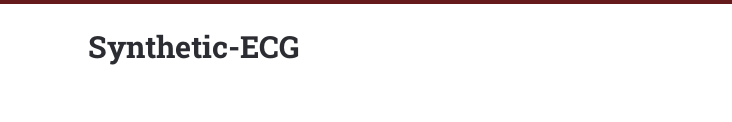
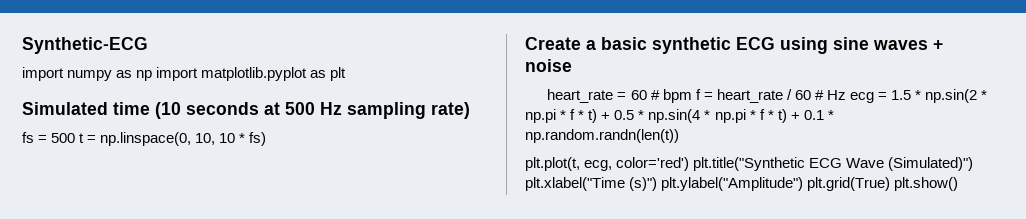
+ import numpy as np import matplotlib.pyplot as plt
+ Simulated time (10 seconds at 500 Hz sampling rate)
+ fs = 500 t = np.linspace(0, 10, 10 * fs)
+ Create a basic synthetic ECG using sine waves + noise
+ heart_rate = 60 # bpm f = heart_rate / 60 # Hz ecg = 1.5 * np.sin(2 * np.pi * f * t) + 0.5 * np.sin(4 * np.pi * f * t) + 0.1 * np.random.randn(len(t))
+ plt.plot(t, ecg, color='red') plt.title("Synthetic ECG Wave (Simulated)") plt.xlabel("Time (s)") plt.ylabel("Amplitude") plt.grid(True) plt.show()

